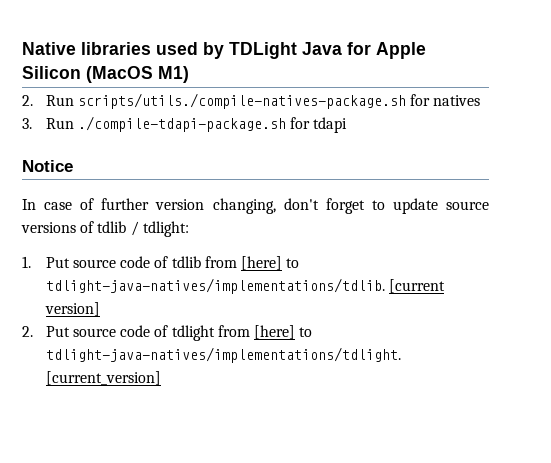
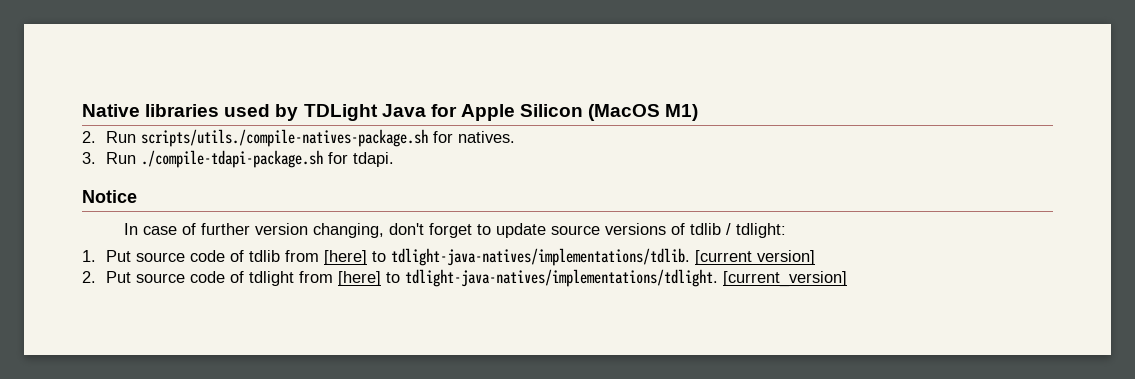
- 2. Run scripts/utils./compile-natives-package.sh for natives
+ 2. Run scripts/utils./compile-natives-package.sh for natives.
- 3. Run ./compile-tdapi-package.sh for tdapi
+ 3. Run ./compile-tdapi-package.sh for tdapi.

